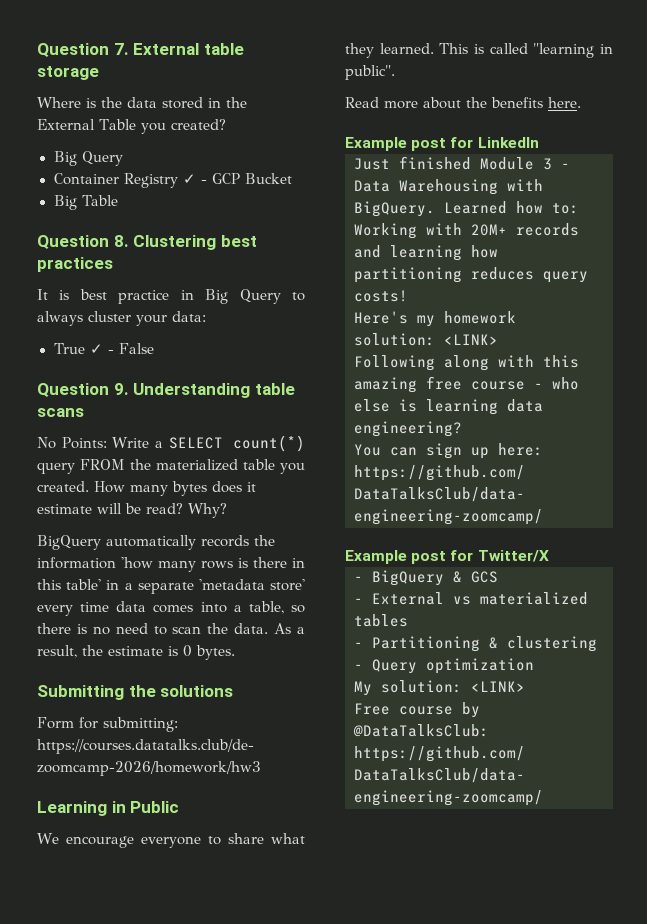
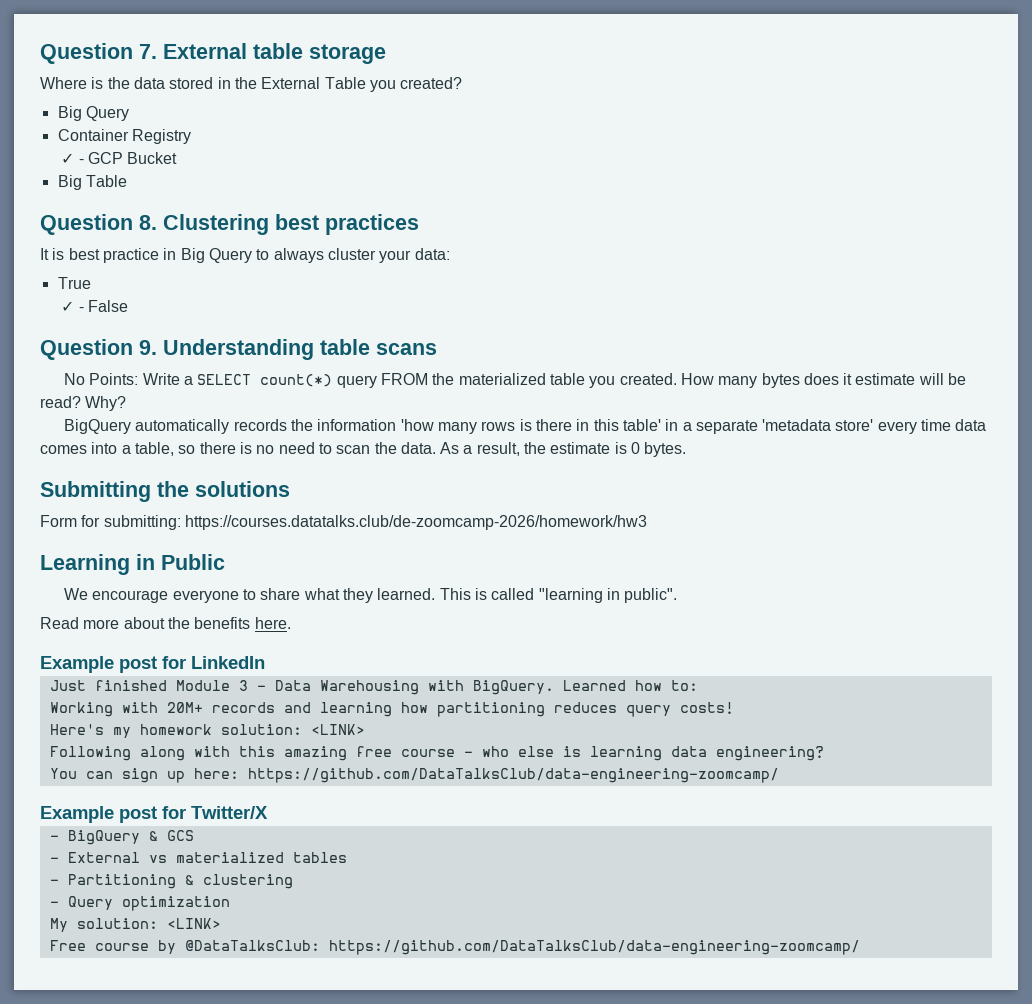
- Container Registry ✓ - GCP Bucket
+ Container Registry
+ ✓ - GCP Bucket
- True ✓ - False
+ True
+ ✓ - False

